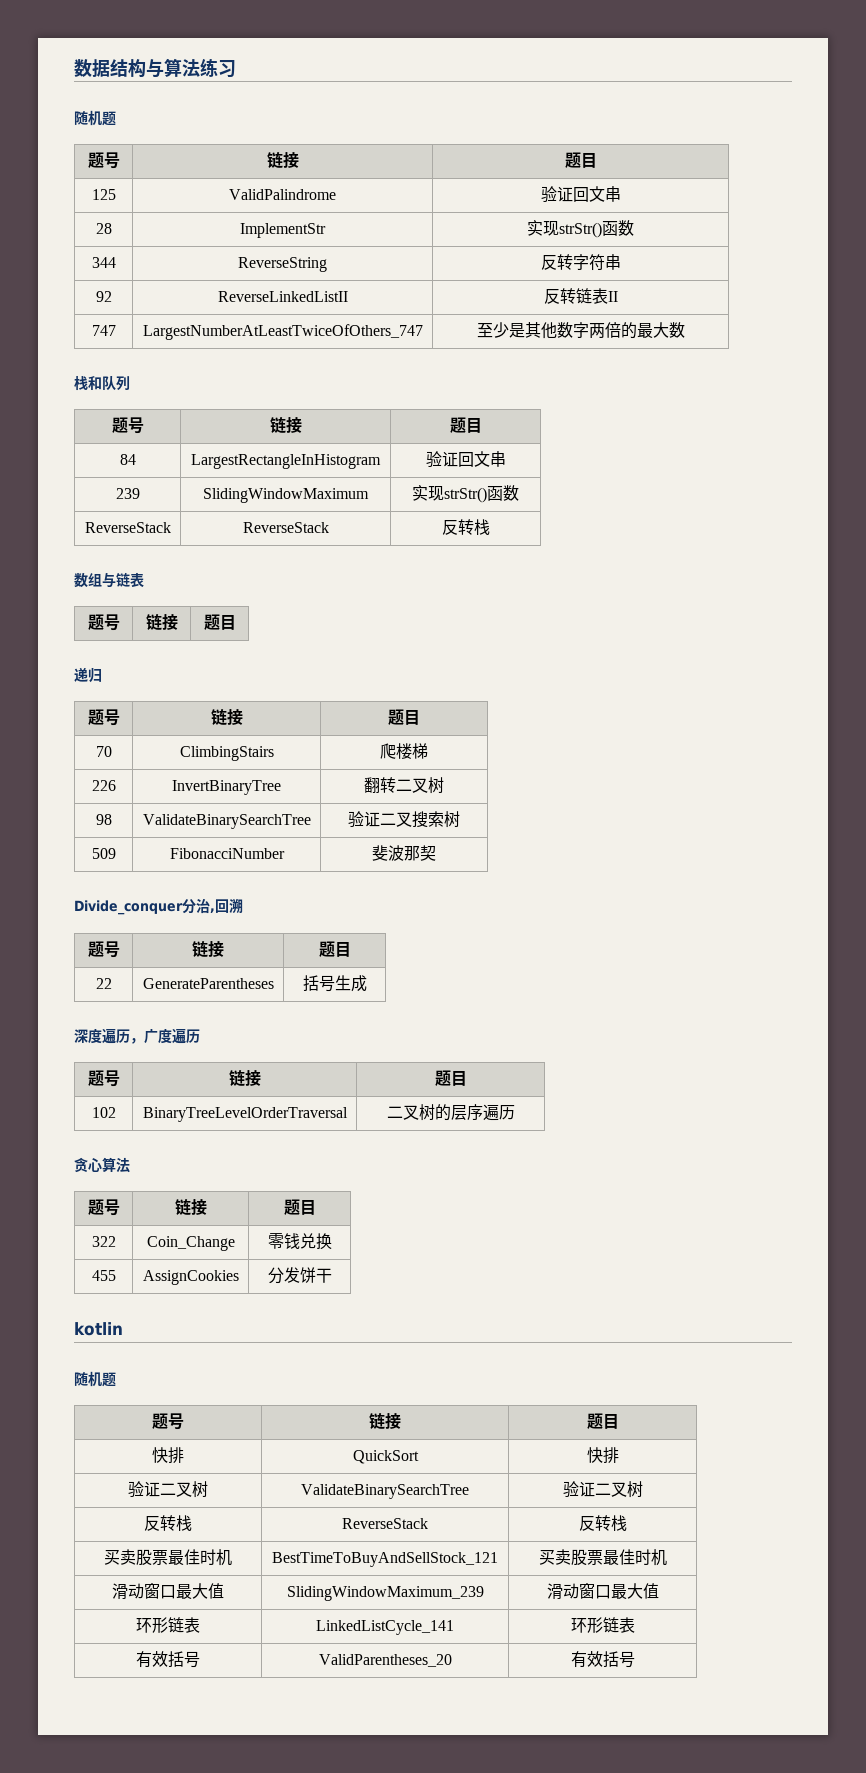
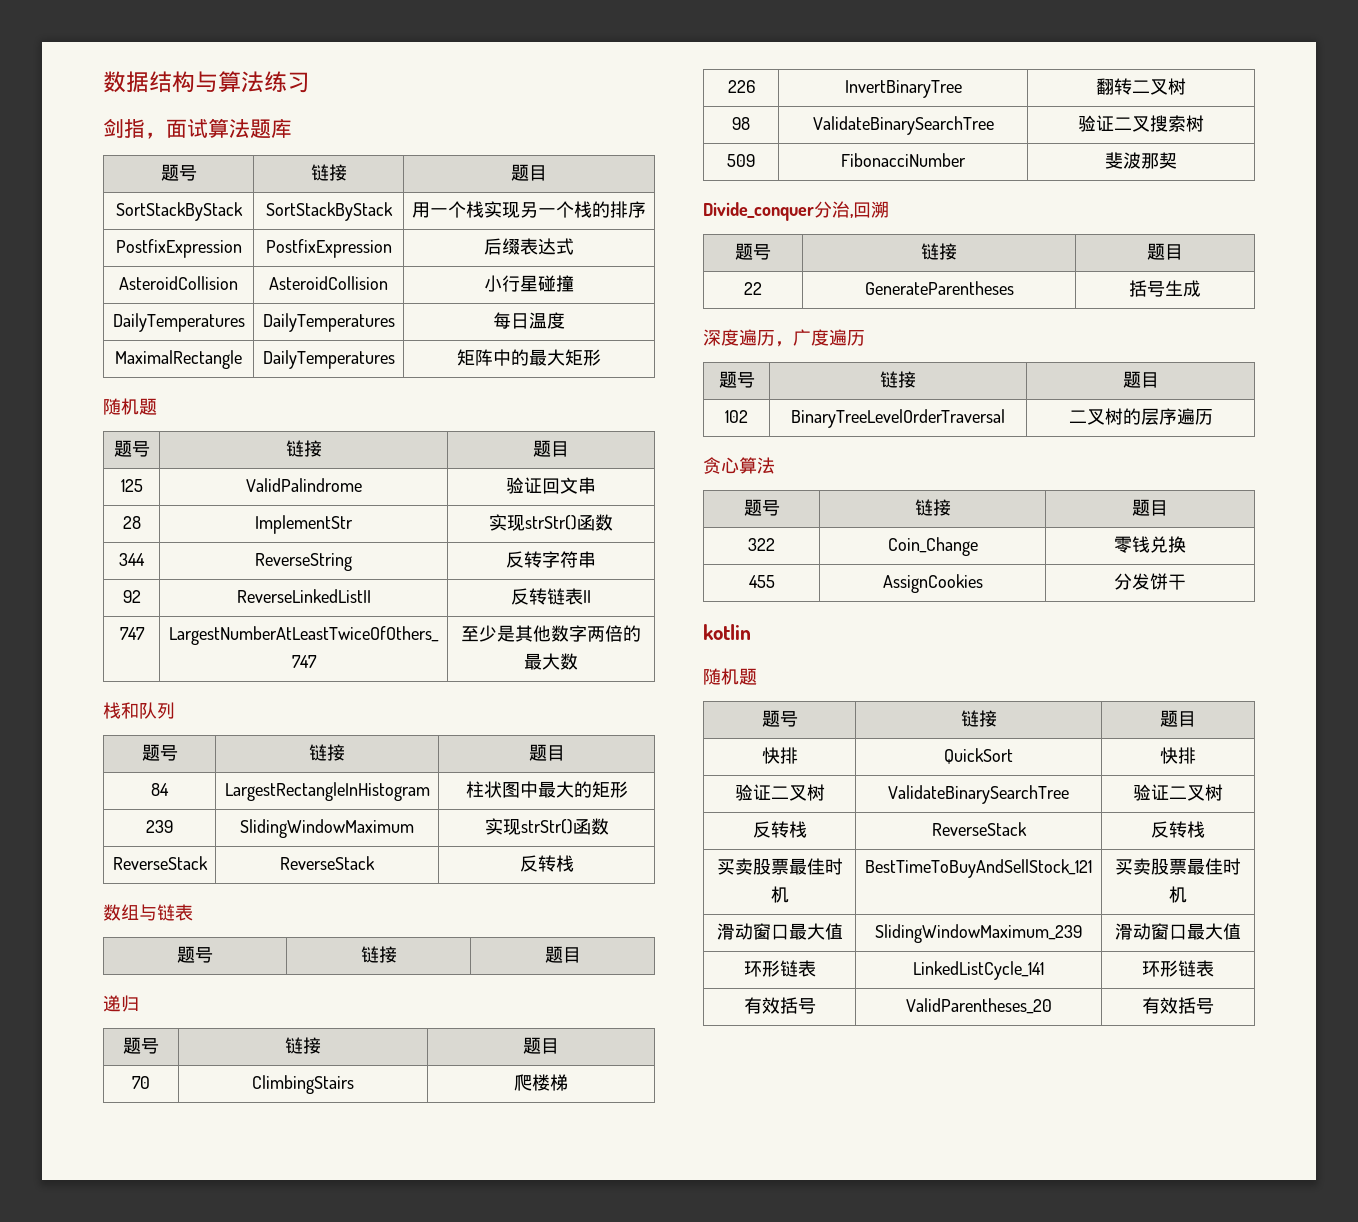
+ 剑指，面试算法题库
+ 题号 | 链接 | 题目
+ SortStackByStack | SortStackByStack | 用一个栈实现另一个栈的排序
+ PostfixExpression | PostfixExpression | 后缀表达式
+ AsteroidCollision | AsteroidCollision | 小行星碰撞
+ DailyTemperatures | DailyTemperatures | 每日温度
+ MaximalRectangle | DailyTemperatures | 矩阵中的最大矩形
- 84 | LargestRectangleInHistogram | 验证回文串
+ 84 | LargestRectangleInHistogram | 柱状图中最大的矩形

